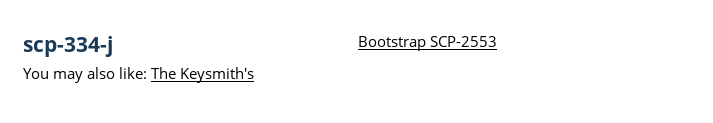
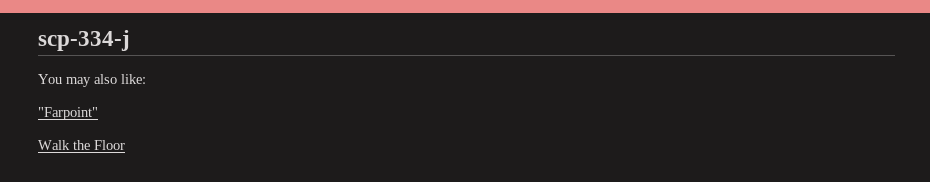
- You may also like: The Keysmith's Bootstrap SCP-2553
+ You may also like:
+ "Farpoint"
+ Walk the Floor

